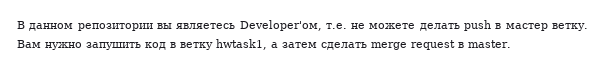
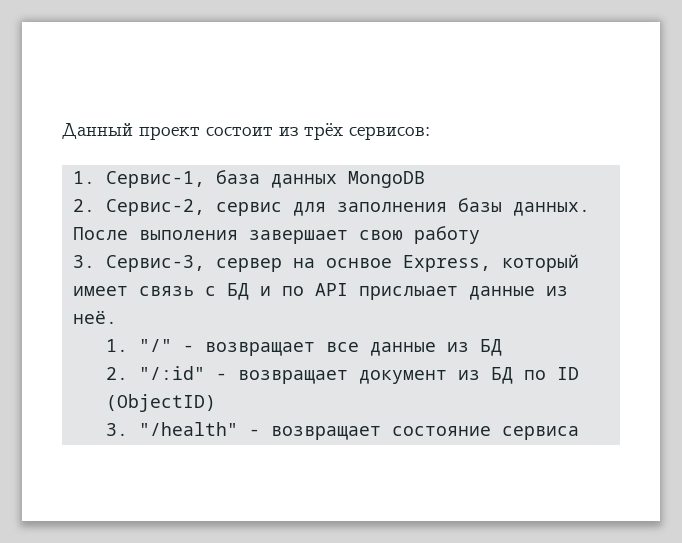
- В данном репозитории вы являетесь Developer'ом, т.е. не можете делать push в мастер ветку. Вам нужно запушить код в ветку hwtask1, а затем сделать merge request в master.
+ Данный проект состоит из трёх сервисов:
+ 1. Сервис-1, база данных MongoDB
+ 2. Сервис-2, сервис для заполнения базы данных. После выполения завершает свою работу
+ 3. Сервис-3, сервер на оснвое Express, который имеет связь с БД и по API прислыает данные из неё.
+ 1. "/" - возвращает все данные из БД
+ 2. "/:id" - возвращает документ из БД по ID (ObjectID)
+ 3. "/health" - возвращает состояние сервиса

